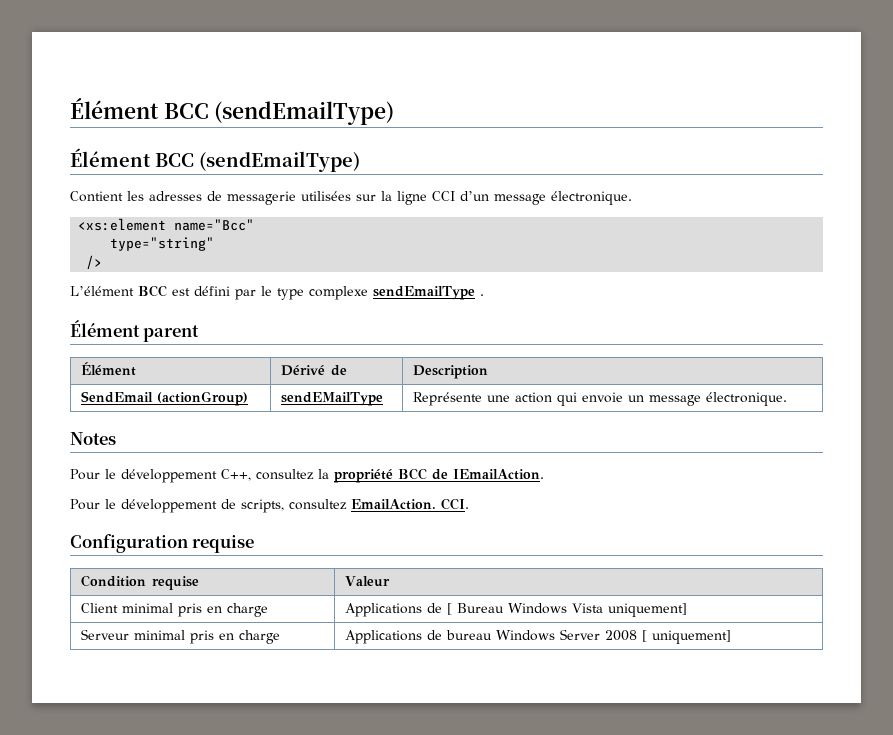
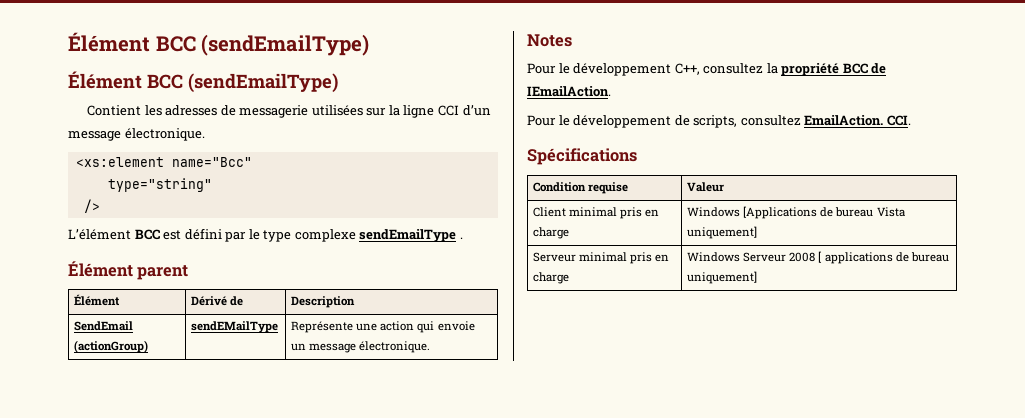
- Configuration requise
+ Spécifications
- Client minimal pris en charge | Applications de [ Bureau Windows Vista uniquement]
+ Client minimal pris en charge | Windows [Applications de bureau Vista uniquement]
- Serveur minimal pris en charge | Applications de bureau Windows Server 2008 [ uniquement]
+ Serveur minimal pris en charge | Windows Serveur 2008 [ applications de bureau uniquement]

